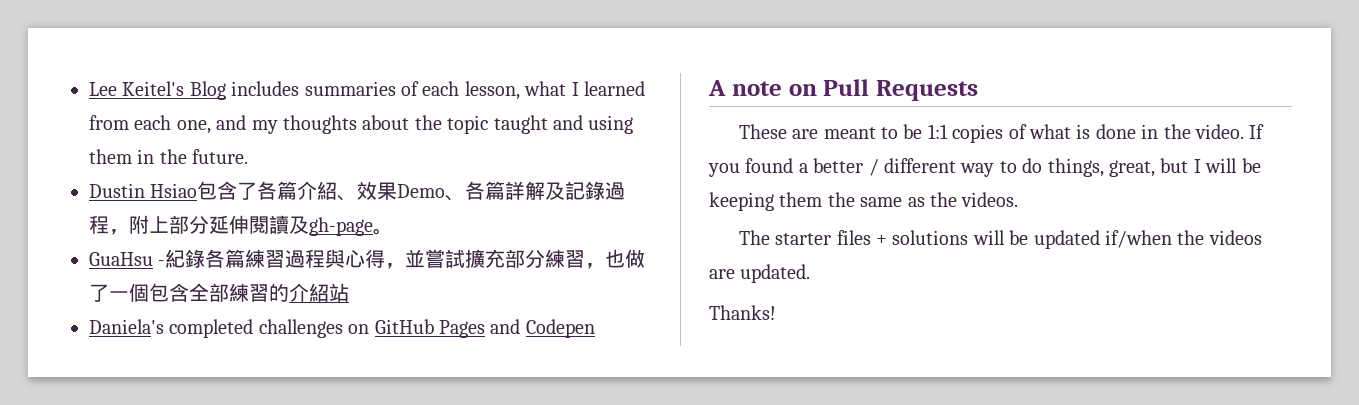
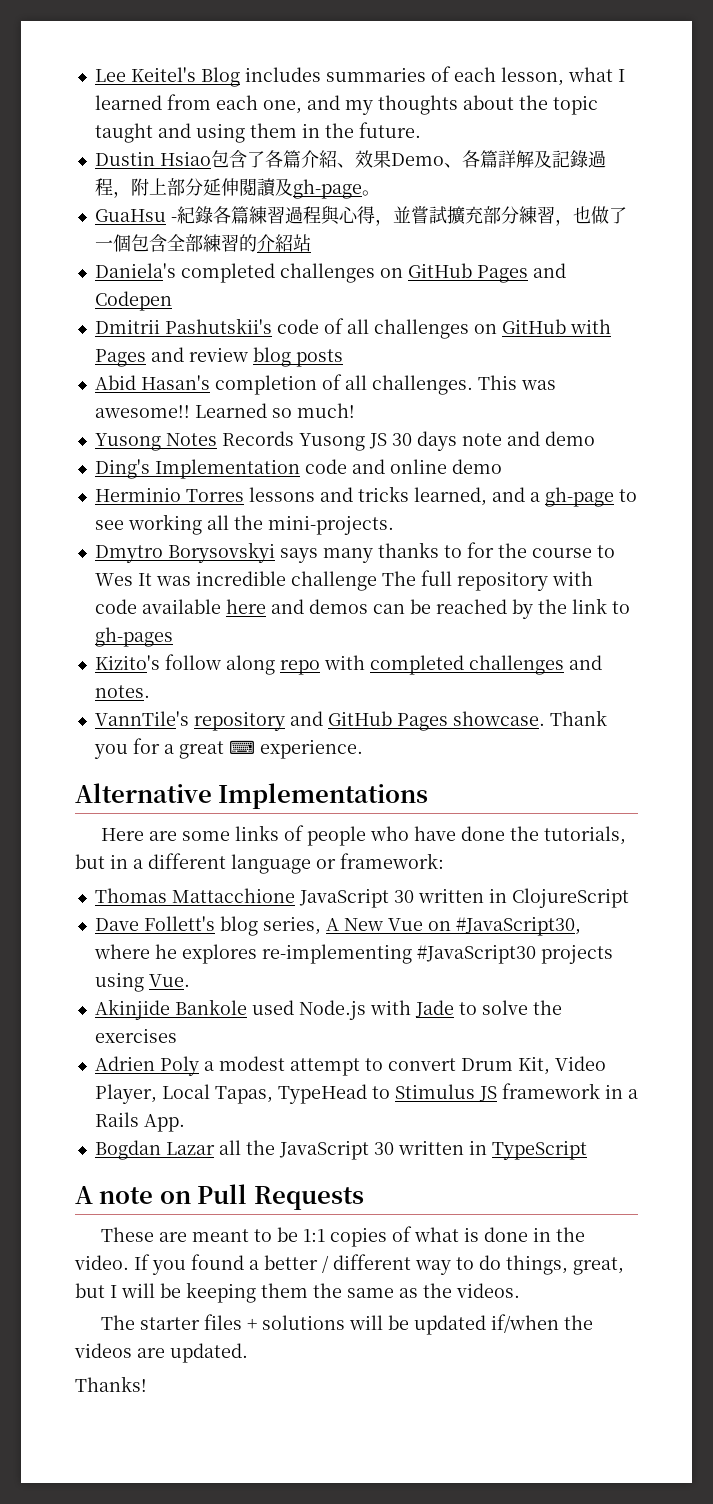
+ Dmitrii Pashutskii's code of all challenges on GitHub with Pages and review blog posts
+ Abid Hasan's completion of all challenges. This was awesome!! Learned so much!
+ Yusong Notes Records Yusong JS 30 days note and demo
+ Ding's Implementation code and online demo
+ Herminio Torres lessons and tricks learned, and a gh-page to see working all the mini-projects.
+ Dmytro Borysovskyi says many thanks to for the course to Wes It was incredible challenge The full repository with code available here and demos can be reached by the link to gh-pages
+ Kizito's follow along repo with completed challenges and notes.
+ VannTile's repository and GitHub Pages showcase. Thank you for a great ⌨ experience.
+ Alternative Implementations
+ Here are some links of people who have done the tutorials, but in a different language or framework:
+ Thomas Mattacchione JavaScript 30 written in ClojureScript
+ Dave Follett's blog series, A New Vue on #JavaScript30, where he explores re-implementing #JavaScript30 projects using Vue.
+ Akinjide Bankole used Node.js with Jade to solve the exercises
+ Adrien Poly a modest attempt to convert Drum Kit, Video Player, Local Tapas, TypeHead to Stimulus JS framework in a Rails App.
+ Bogdan Lazar all the JavaScript 30 written in TypeScript

